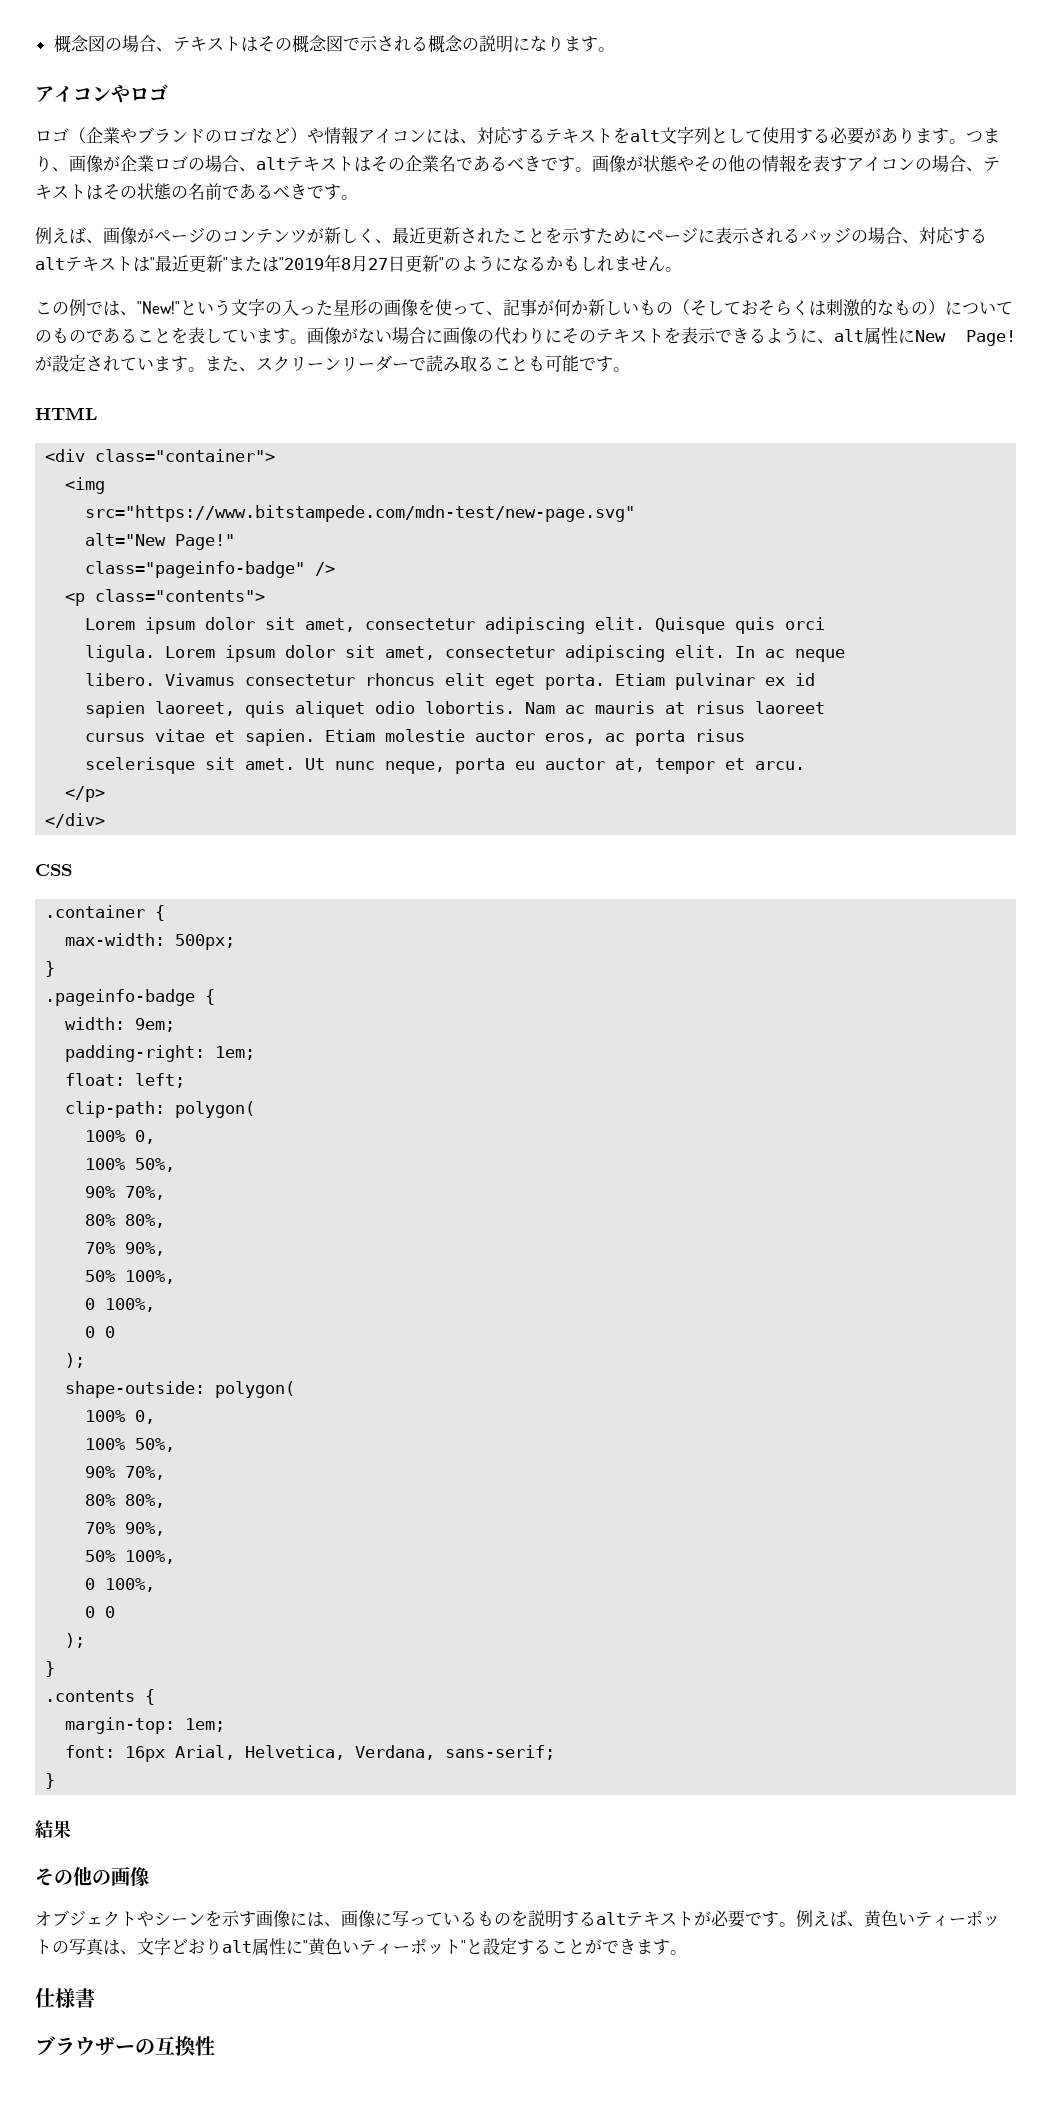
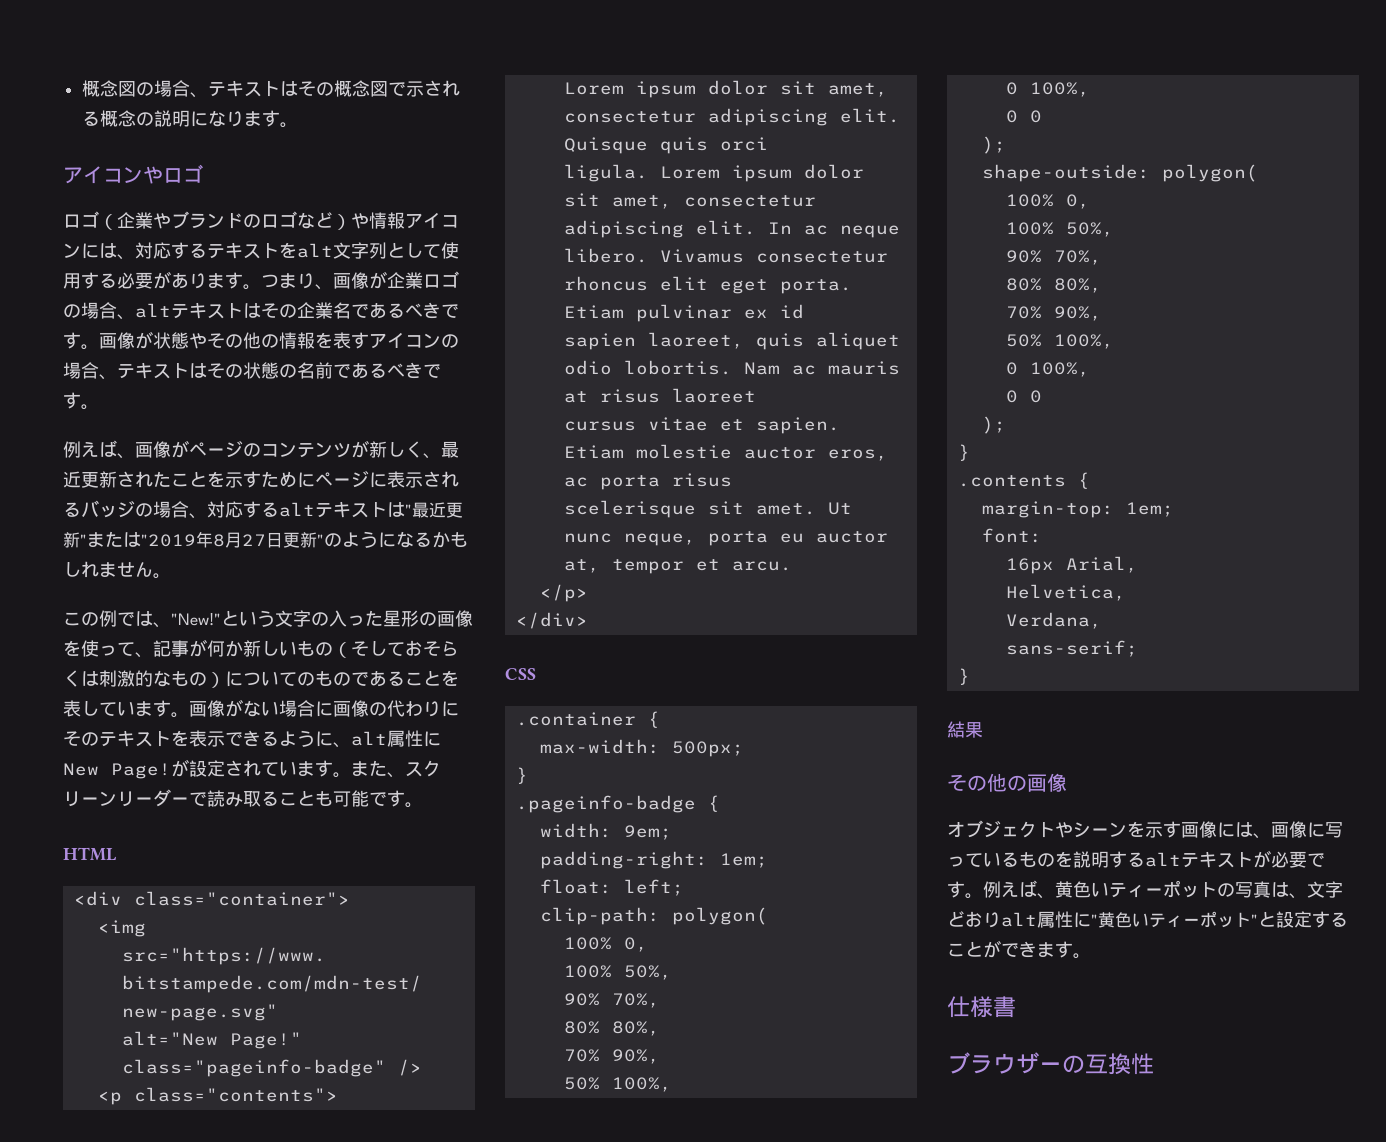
- font: 16px Arial, Helvetica, Verdana, sans-serif;
+ font:
+ 16px Arial,
+ Helvetica,
+ Verdana,
+ sans-serif;

